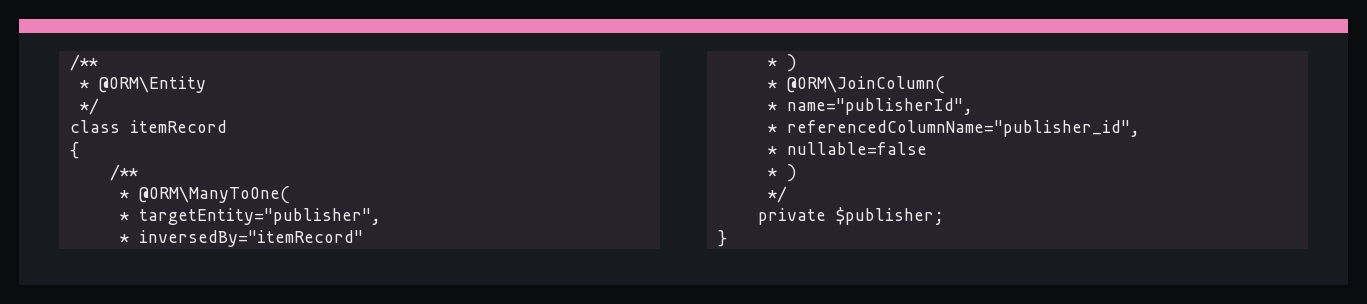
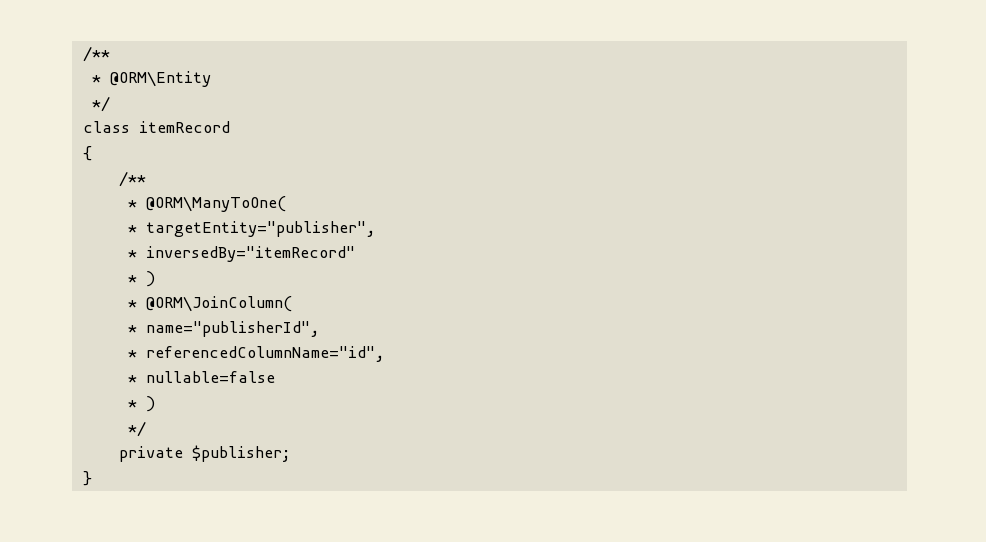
- * referencedColumnName="publisher_id",
+ * referencedColumnName="id",

